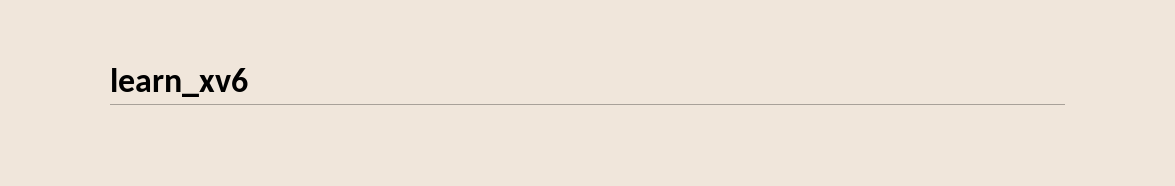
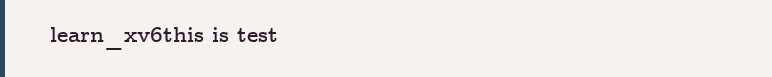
- learn_xv6
+ learn_xv6this is test

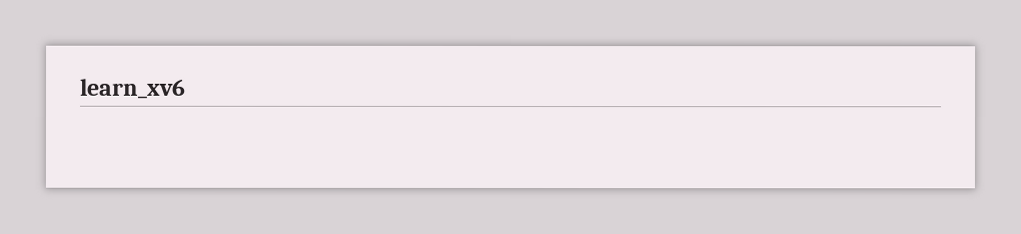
- learn_xv6this is test
+ learn_xv6

